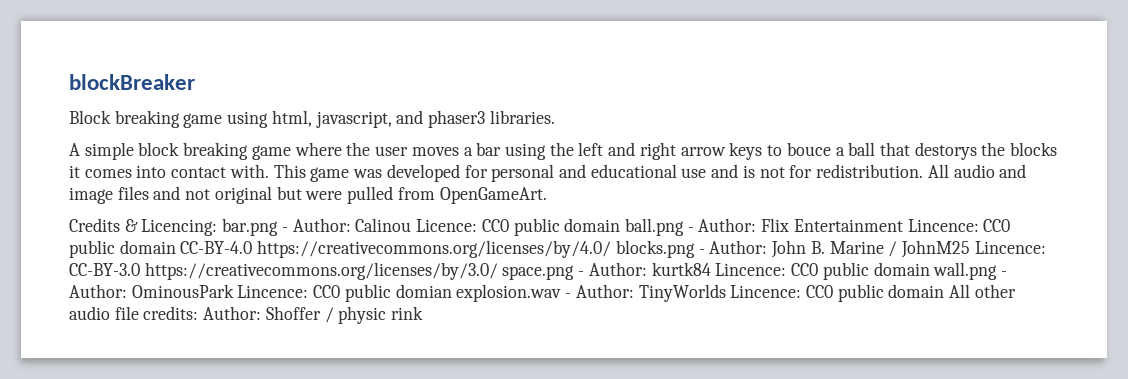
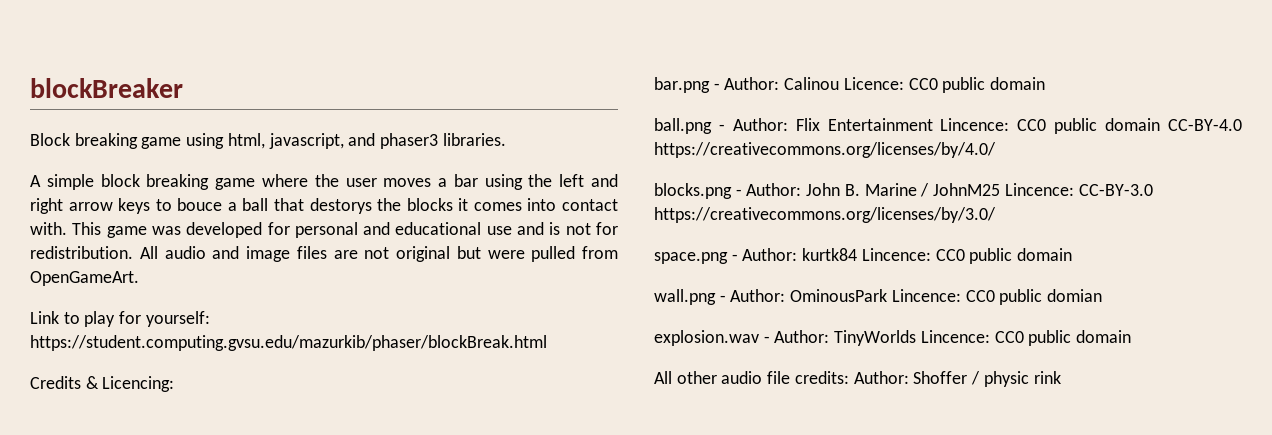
- All audio and image files and not original but were pulled from OpenGameArt.
+ All audio and image files are not original but were pulled from OpenGameArt.
+ Link to play for yourself: https://student.computing.gvsu.edu/mazurkib/phaser/blockBreak.html
- Credits & Licencing: bar.png - Author:
+ Credits & Licencing:
+ bar.png - Author:
- Calinou Licence: CC0 public domain ball.png - Author:
+ Calinou Licence: CC0 public domain
+ ball.png - Author:
- CC0 public domain CC-BY-4.0 https://creativecommons.org/licenses/by/4.0/ blocks.png - Author:
+ CC0 public domain CC-BY-4.0 https://creativecommons.org/licenses/by/4.0/
+ blocks.png - Author:
- CC-BY-3.0 https://creativecommons.org/licenses/by/3.0/ space.png - Author:
+ CC-BY-3.0 https://creativecommons.org/licenses/by/3.0/
+ space.png - Author:
- kurtk84 Lincence: CC0 public domain wall.png - Author:
+ kurtk84 Lincence: CC0 public domain
+ wall.png - Author:
- CC0 public domian explosion.wav - Author:
+ CC0 public domian
+ explosion.wav - Author:
- TinyWorlds Lincence: CC0 public domain All other audio file credits:
+ TinyWorlds Lincence: CC0 public domain
+ All other audio file credits:

